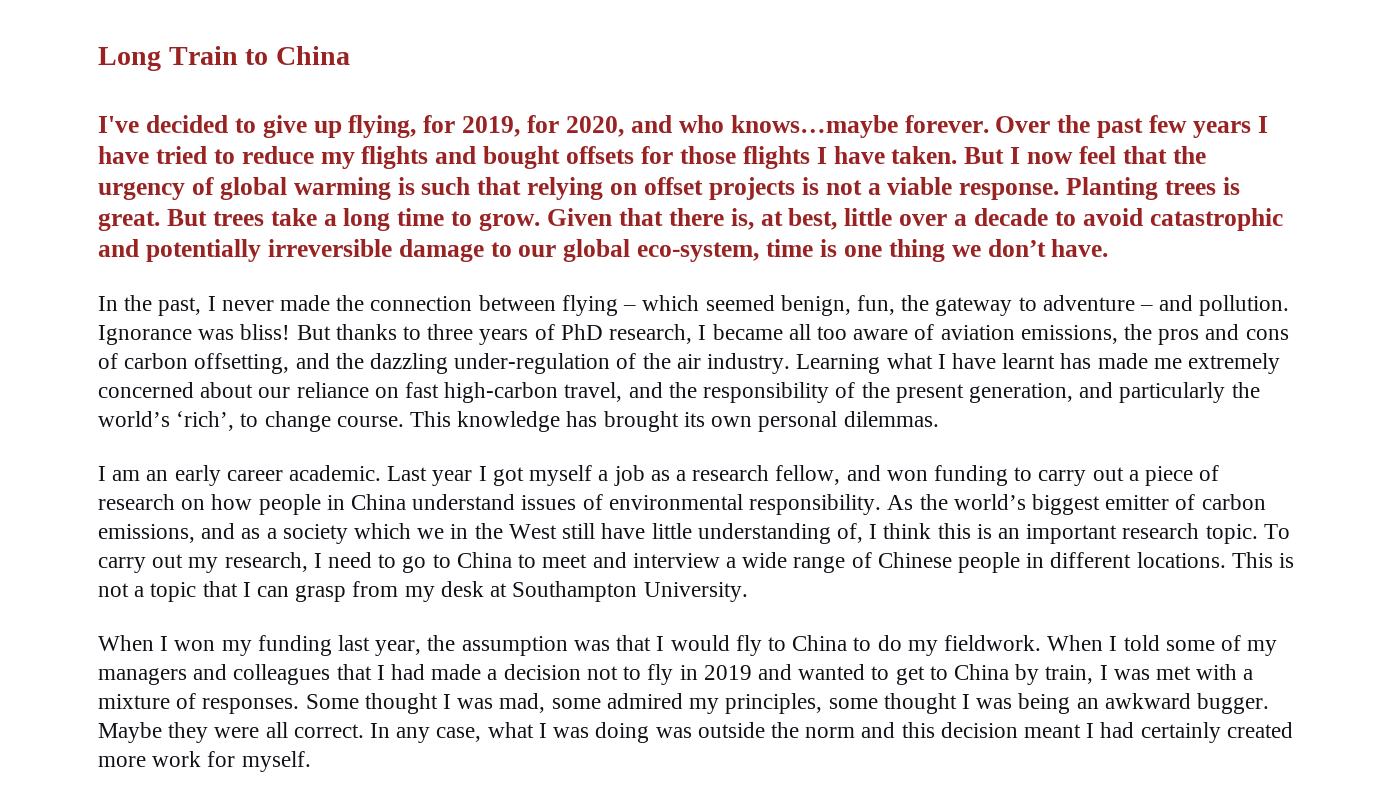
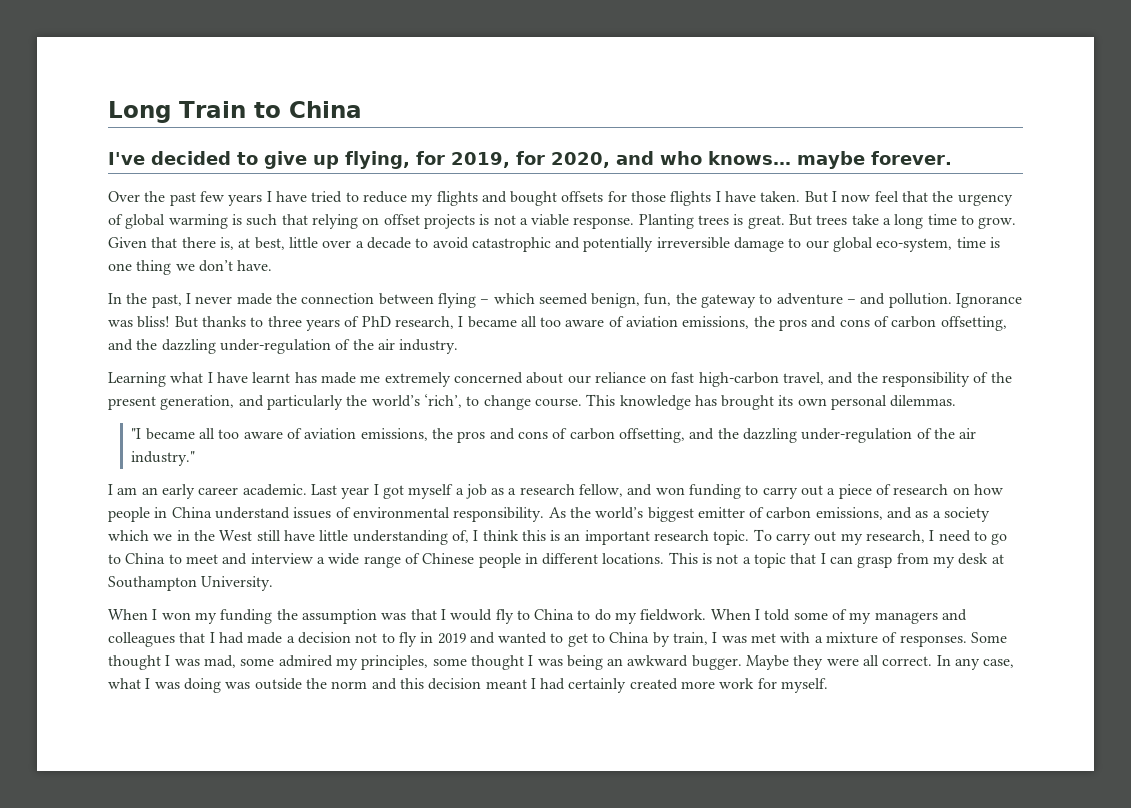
- I've decided to give up flying, for 2019, for 2020, and who knows…maybe forever. Over the past few years I have tried to reduce my flights and bought offsets for those flights I have taken.
+ I've decided to give up flying, for 2019, for 2020, and who knows… maybe forever.
+ Over the past few years I have tried to reduce my flights and bought offsets for those flights I have taken.
- But thanks to three years of PhD research, I became all too aware of aviation emissions, the pros and cons of carbon offsetting, and the dazzling under-regulation of the air industry. Learning what I have learnt has made me extremely concerned about our reliance on fast high-carbon travel, and the responsibility of the present generation, and particularly the world’s ‘rich’, to change course.
+ But thanks to three years of PhD research, I became all too aware of aviation emissions, the pros and cons of carbon offsetting, and the dazzling under-regulation of the air industry.
+ Learning what I have learnt has made me extremely concerned about our reliance on fast high-carbon travel, and the responsibility of the present generation, and particularly the world’s ‘rich’, to change course.
+ "I became all too aware of aviation emissions, the pros and cons of carbon offsetting, and the dazzling under-regulation of the air industry."
- When I won my funding last year, the assumption was that I would fly to China to do my fieldwork.
+ When I won my funding the assumption was that I would fly to China to do my fieldwork.

